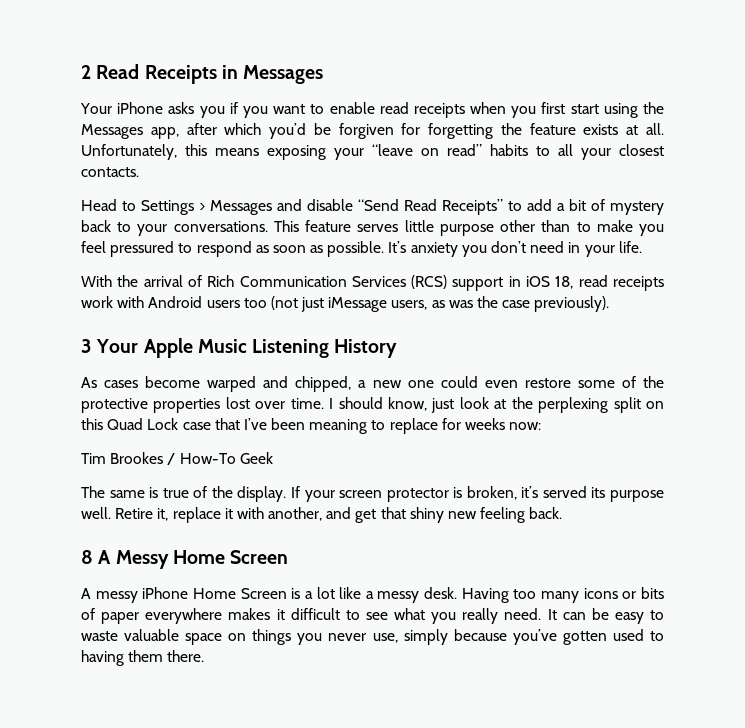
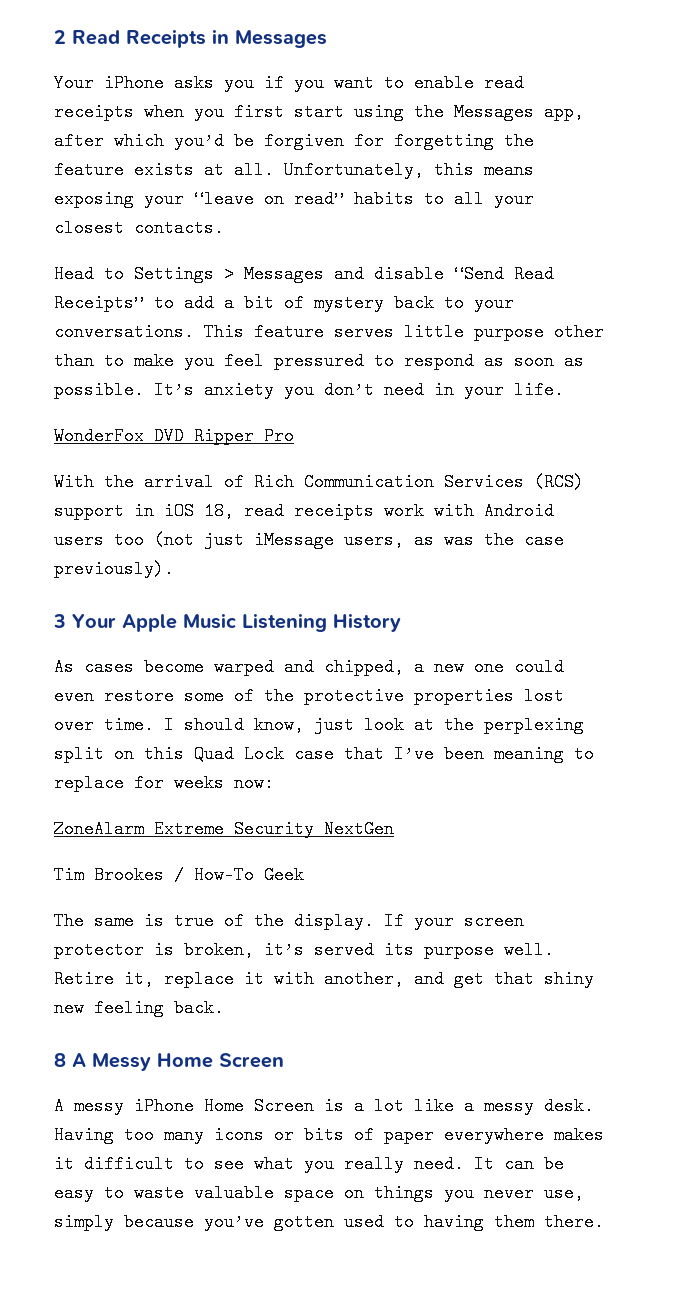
+ WonderFox DVD Ripper Pro
+ ZoneAlarm Extreme Security NextGen

